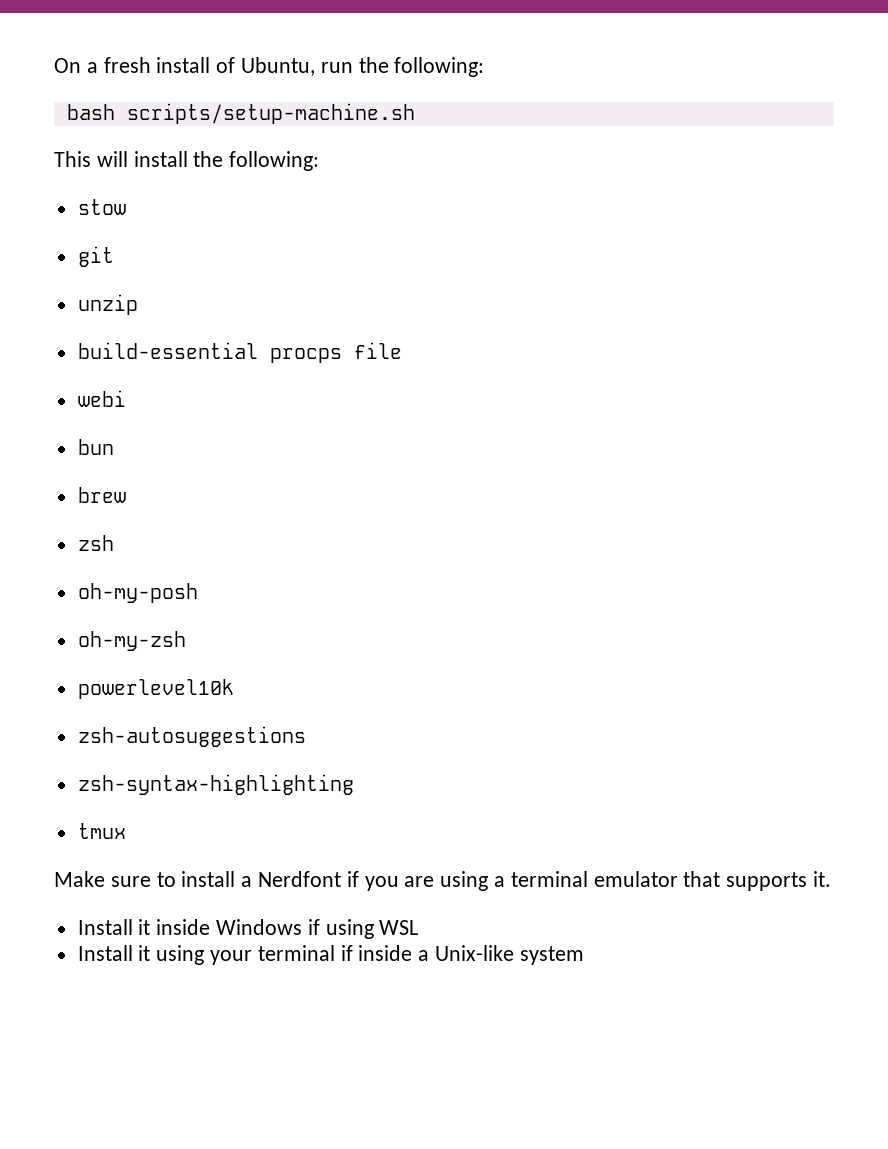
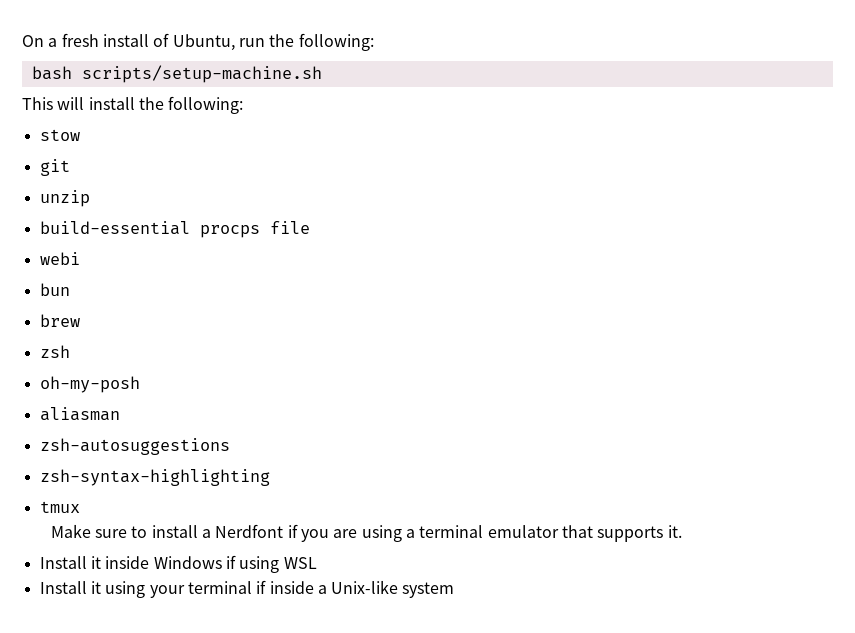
- oh-my-zsh
- powerlevel10k
+ aliasman

